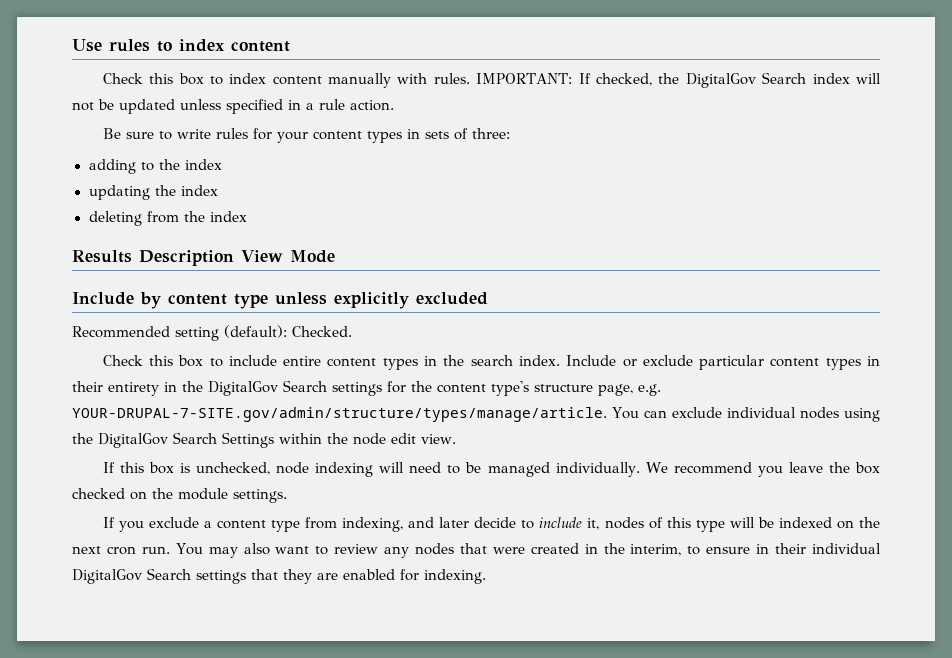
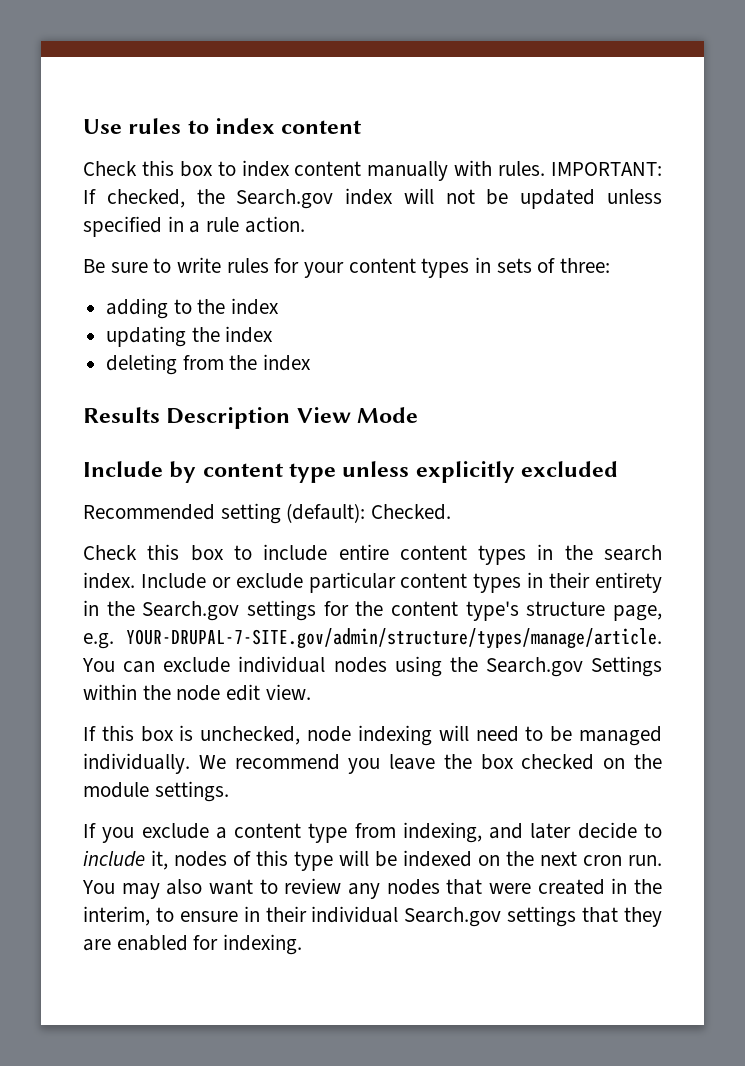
- IMPORTANT: If checked, the DigitalGov Search index will not be updated unless specified in a rule action.
+ IMPORTANT: If checked, the Search.gov index will not be updated unless specified in a rule action.
- Include or exclude particular content types in their entirety in the DigitalGov Search settings for the content type's structure page, e.g. YOUR-DRUPAL-7-SITE.gov/admin/structure/types/manage/article. You can exclude individual nodes using the DigitalGov Search Settings within the node edit view.
+ Include or exclude particular content types in their entirety in the Search.gov settings for the content type's structure page, e.g. YOUR-DRUPAL-7-SITE.gov/admin/structure/types/manage/article. You can exclude individual nodes using the Search.gov Settings within the node edit view.
- You may also want to review any nodes that were created in the interim, to ensure in their individual DigitalGov Search settings that they are enabled for indexing.
+ You may also want to review any nodes that were created in the interim, to ensure in their individual Search.gov settings that they are enabled for indexing.

